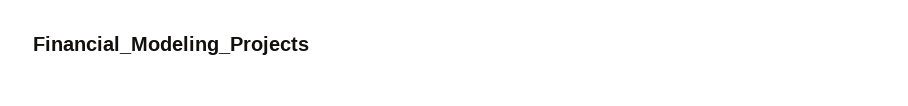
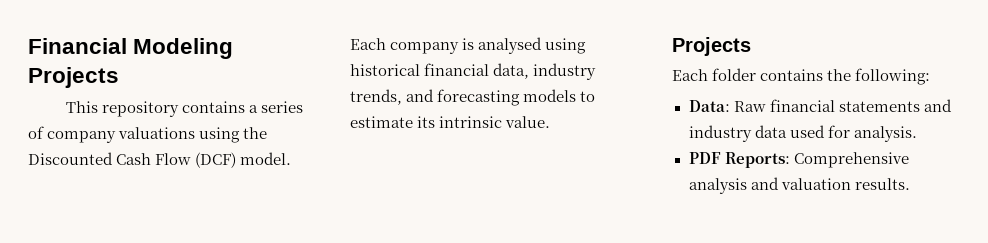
- Financial_Modeling_Projects
+ Financial Modeling Projects
+ This repository contains a series of company valuations using the Discounted Cash Flow (DCF) model. Each company is analysed using historical financial data, industry trends, and forecasting models to estimate its intrinsic value.
+ Projects
+ Each folder contains the following:
+ Data: Raw financial statements and industry data used for analysis.
+ PDF Reports: Comprehensive analysis and valuation results.

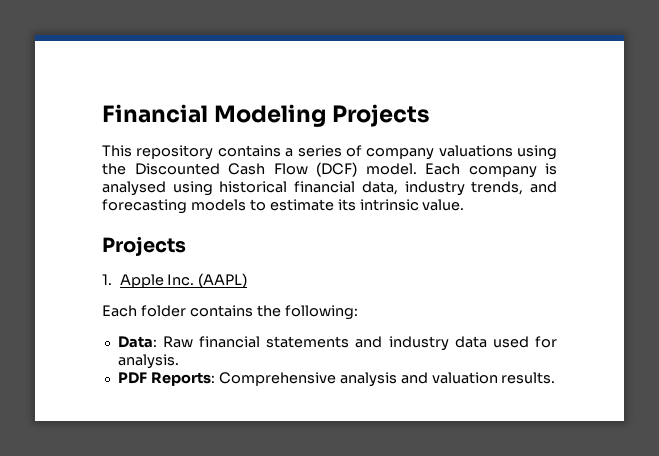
+ 1. Apple Inc. (AAPL)

